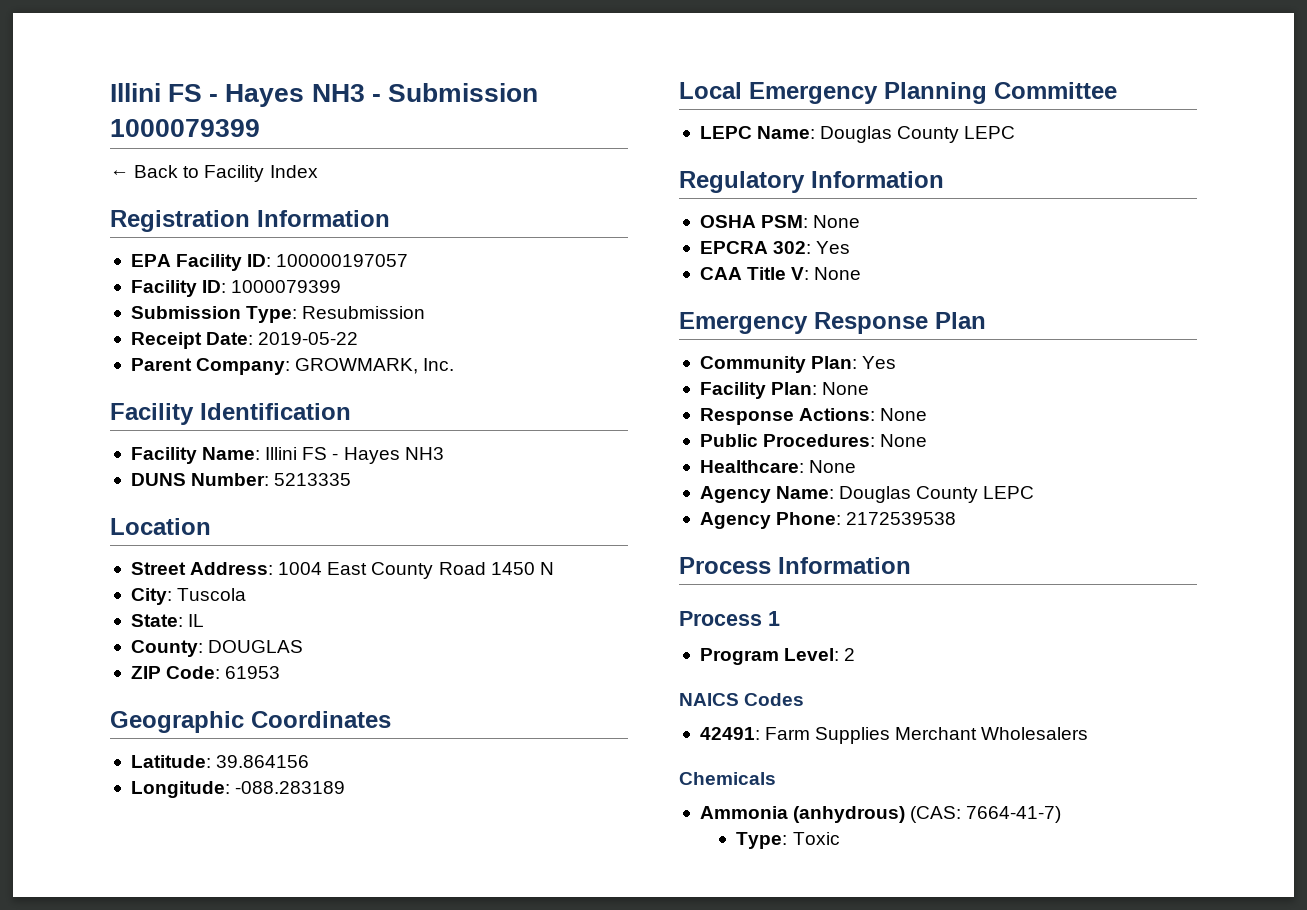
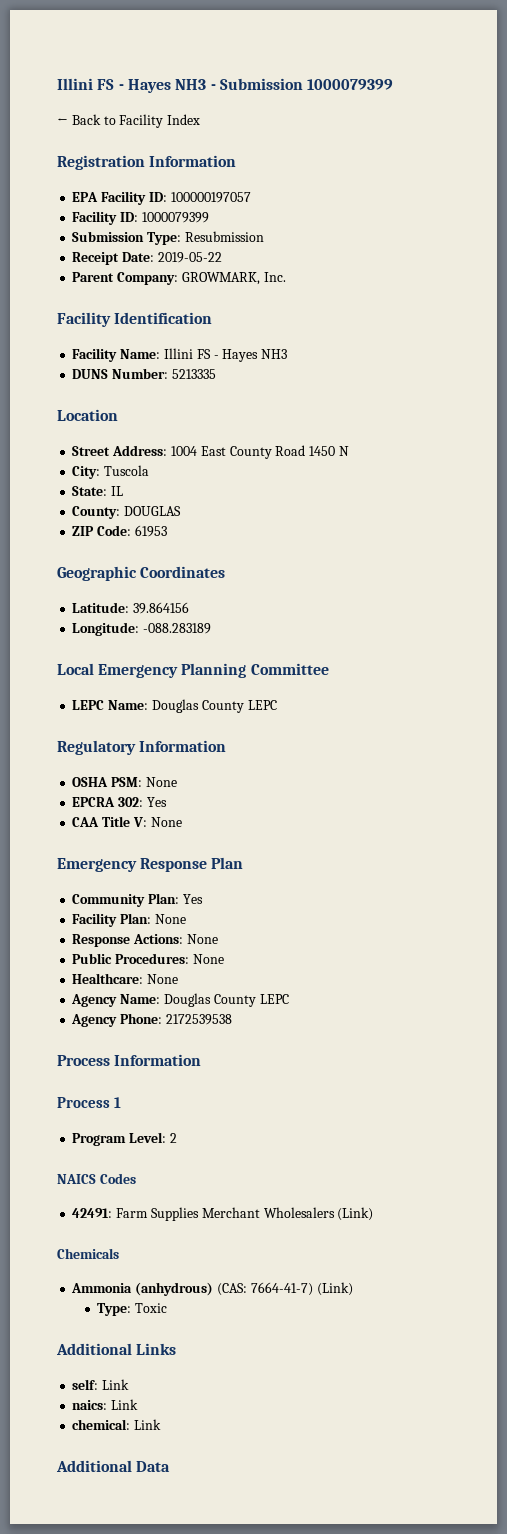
- 42491: Farm Supplies Merchant Wholesalers
+ 42491: Farm Supplies Merchant Wholesalers (Link)
- Ammonia (anhydrous) (CAS: 7664-41-7)
+ Ammonia (anhydrous) (CAS: 7664-41-7) (Link)
+ Additional Links
+ self: Link
+ naics: Link
+ chemical: Link
+ Additional Data

